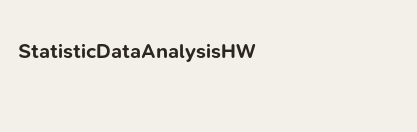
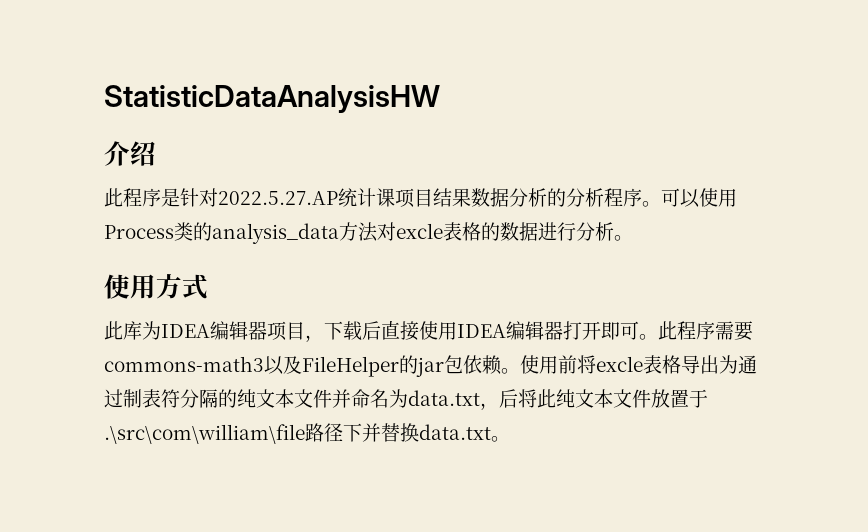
+ 介绍
+ 此程序是针对2022.5.27.AP统计课项目结果数据分析的分析程序。可以使用Process类的analysis_data方法对excle表格的数据进行分析。
+ 使用方式
+ 此库为IDEA编辑器项目，下载后直接使用IDEA编辑器打开即可。此程序需要commons-math3以及FileHelper的jar包依赖。使用前将excle表格导出为通过制表符分隔的纯文本文件并命名为data.txt，后将此纯文本文件放置于.\src\com\william\file路径下并替换data.txt。

